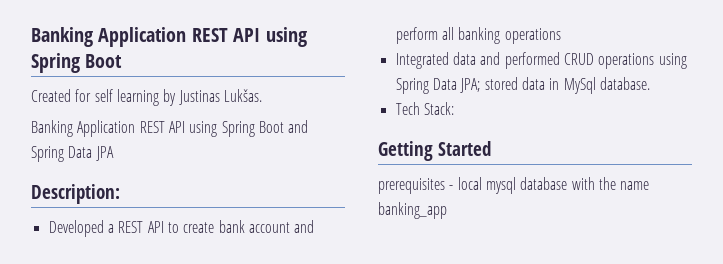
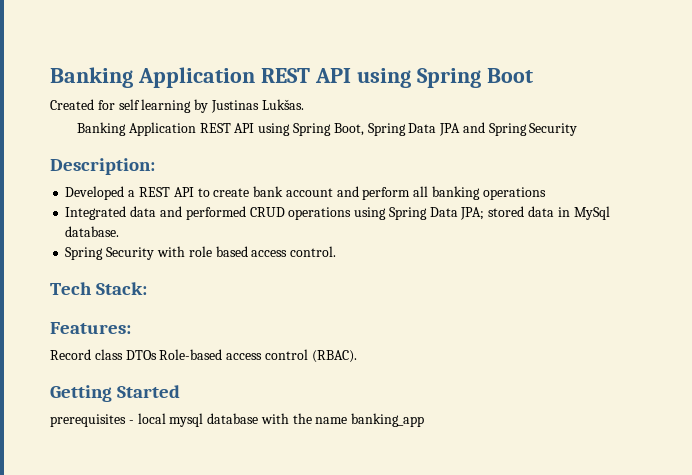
- Banking Application REST API using Spring Boot and Spring Data JPA
+ Banking Application REST API using Spring Boot, Spring Data JPA and Spring Security
+ Spring Security with role based access control.
  Tech Stack:
+ Features:
+ Record class DTOs Role-based access control (RBAC).

